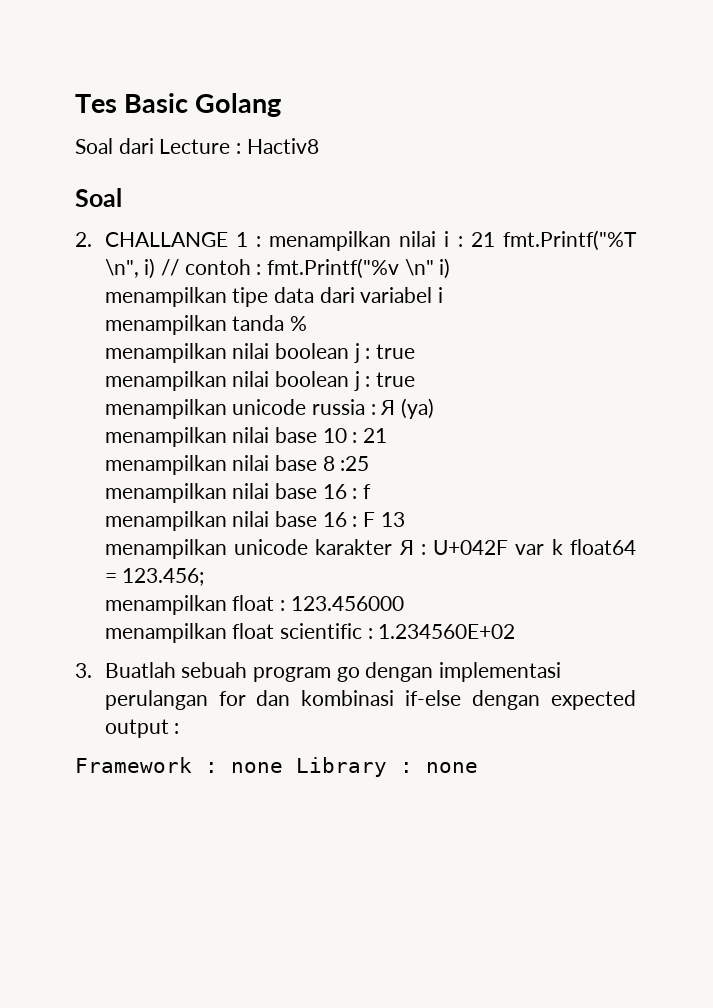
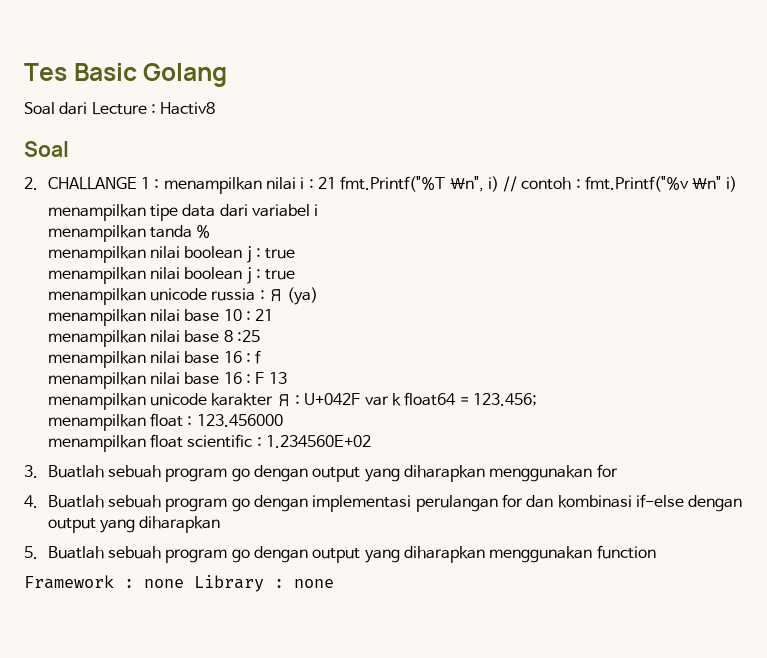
- 3. Buatlah sebuah program go dengan implementasi perulangan for dan kombinasi if-else dengan expected output :
+ 3. Buatlah sebuah program go dengan output yang diharapkan menggunakan for
+ 4. Buatlah sebuah program go dengan implementasi perulangan for dan kombinasi if-else dengan output yang diharapkan
+ 5. Buatlah sebuah program go dengan output yang diharapkan menggunakan function

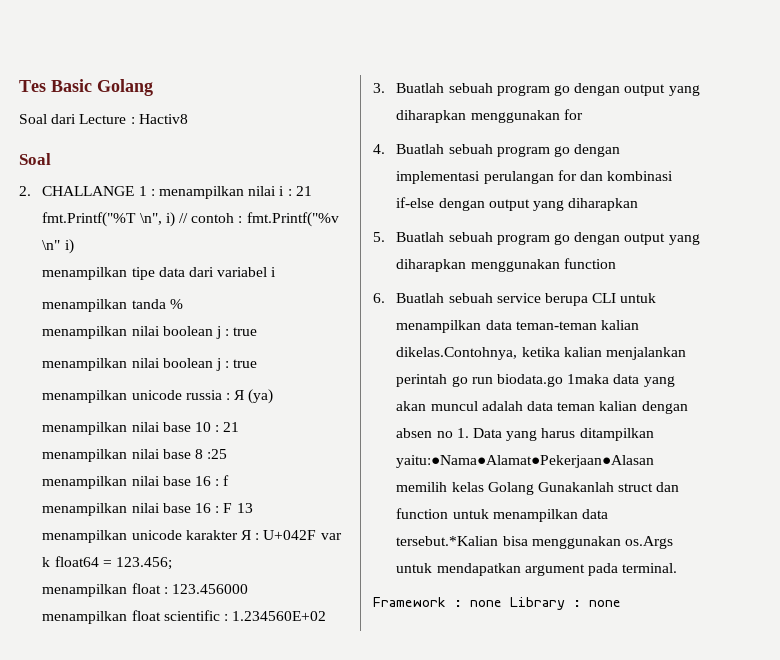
+ 6. Buatlah sebuah service berupa CLI untuk menampilkan data teman-teman kalian dikelas.Contohnya, ketika kalian menjalankan perintah go run biodata.go 1maka data yang akan muncul adalah data teman kalian dengan absen no 1. Data yang harus ditampilkan yaitu:●Nama●Alamat●Pekerjaan●Alasan memilih kelas Golang Gunakanlah struct dan function untuk menampilkan data tersebut.*Kalian bisa menggunakan os.Args untuk mendapatkan argument pada terminal.

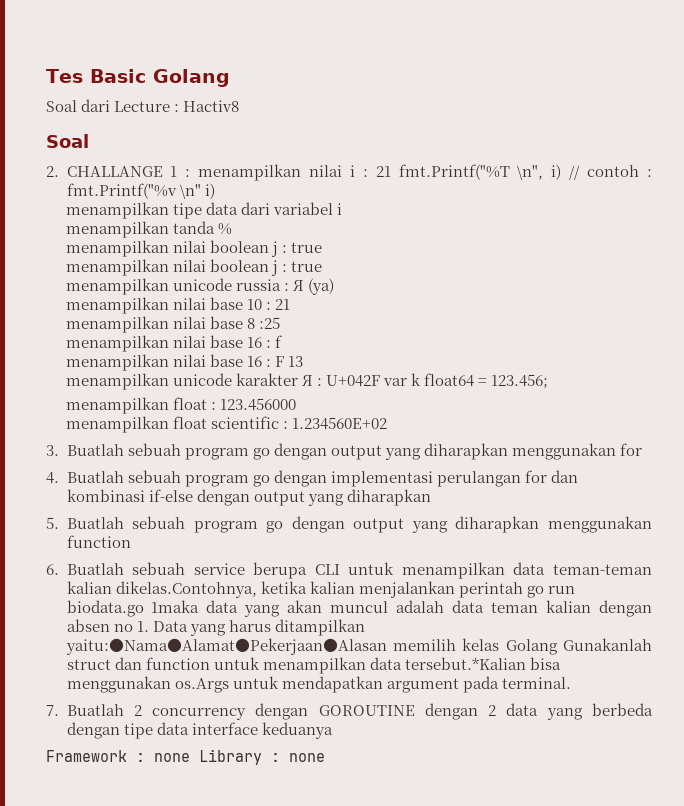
+ 7. Buatlah 2 concurrency dengan GOROUTINE dengan 2 data yang berbeda dengan tipe data interface keduanya

